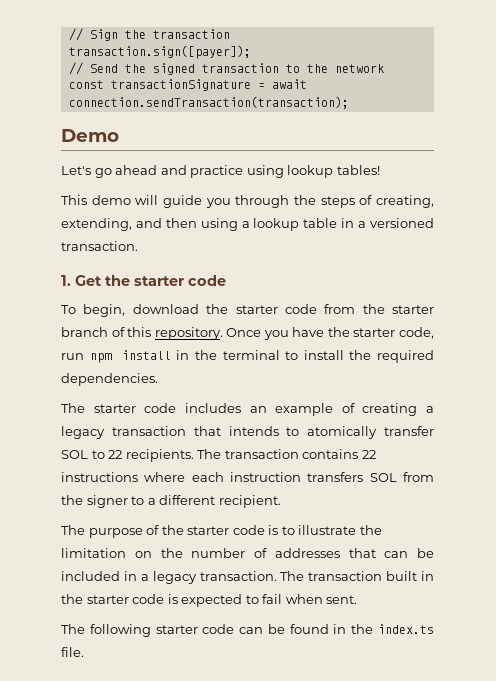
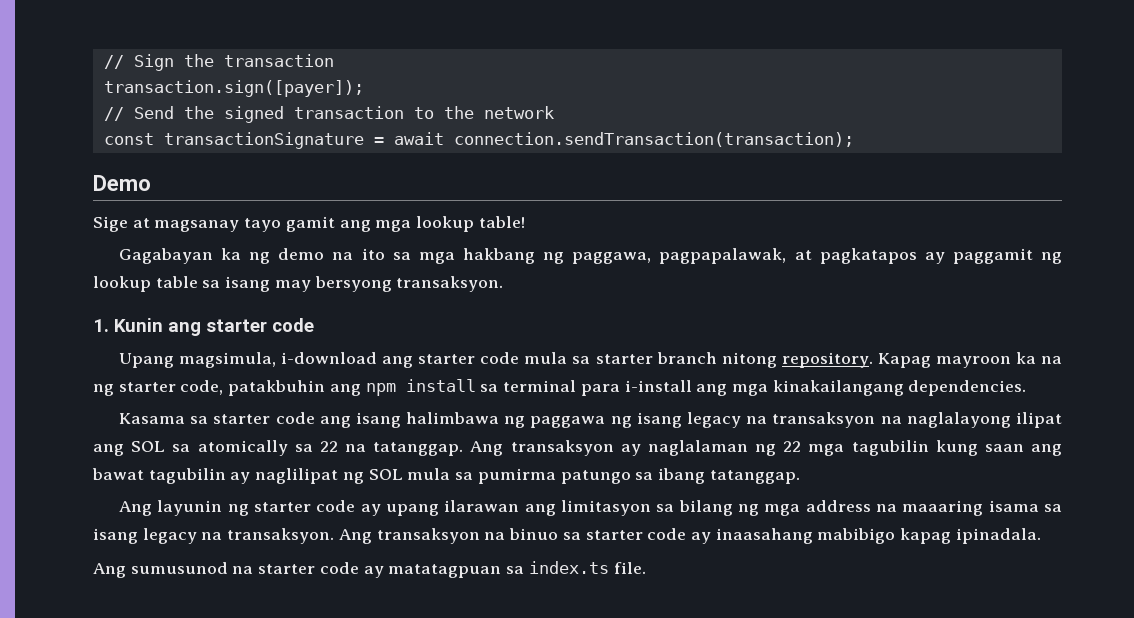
- Let's go ahead and practice using lookup tables!
- This demo will guide you through the steps of creating, extending, and then using a lookup table in a versioned transaction.
+ Sige at magsanay tayo gamit ang mga lookup table!
+ Gagabayan ka ng demo na ito sa mga hakbang ng paggawa, pagpapalawak, at pagkatapos ay paggamit ng lookup table sa isang may bersyong transaksyon.
- 1. Get the starter code
+ 1. Kunin ang starter code
- To begin, download the starter code from the starter branch of this repository. Once you have the starter code, run npm install in the terminal to install the required dependencies.
- The starter code includes an example of creating a legacy transaction that intends to atomically transfer SOL to 22 recipients. The transaction contains 22 instructions where each instruction transfers SOL from the signer to a different recipient.
- The purpose of the starter code is to illustrate the limitation on the number of addresses that can be included in a legacy transaction. The transaction built in the starter code is expected to fail when sent.
- The following starter code can be found in the index.ts file.
+ Upang magsimula, i-download ang starter code mula sa starter branch nitong repository. Kapag mayroon ka na ng starter code, patakbuhin ang npm install sa terminal para i-install ang mga kinakailangang dependencies.
+ Kasama sa starter code ang isang halimbawa ng paggawa ng isang legacy na transaksyon na naglalayong ilipat ang SOL sa atomically sa 22 na tatanggap. Ang transaksyon ay naglalaman ng 22 mga tagubilin kung saan ang bawat tagubilin ay naglilipat ng SOL mula sa pumirma patungo sa ibang tatanggap.
+ Ang layunin ng starter code ay upang ilarawan ang limitasyon sa bilang ng mga address na maaaring isama sa isang legacy na transaksyon. Ang transaksyon na binuo sa starter code ay inaasahang mabibigo kapag ipinadala.
+ Ang sumusunod na starter code ay matatagpuan sa index.ts file.

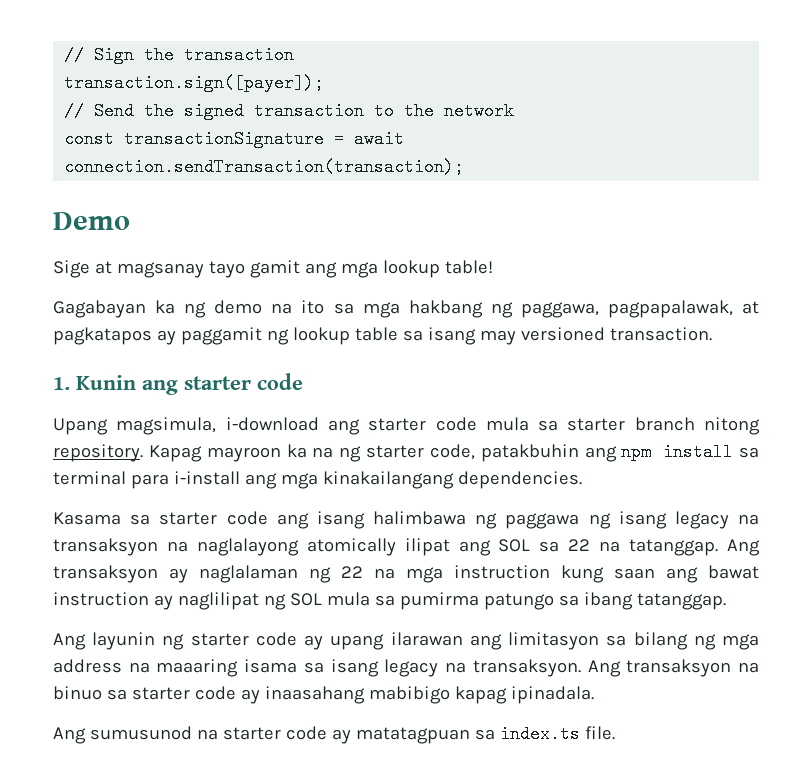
- Gagabayan ka ng demo na ito sa mga hakbang ng paggawa, pagpapalawak, at pagkatapos ay paggamit ng lookup table sa isang may bersyong transaksyon.
+ Gagabayan ka ng demo na ito sa mga hakbang ng paggawa, pagpapalawak, at pagkatapos ay paggamit ng lookup table sa isang may versioned transaction.
- Kasama sa starter code ang isang halimbawa ng paggawa ng isang legacy na transaksyon na naglalayong ilipat ang SOL sa atomically sa 22 na tatanggap.
+ Kasama sa starter code ang isang halimbawa ng paggawa ng isang legacy na transaksyon na naglalayong atomically ilipat ang SOL sa 22 na tatanggap.
- Ang transaksyon ay naglalaman ng 22 mga tagubilin kung saan ang bawat tagubilin ay naglilipat ng SOL mula sa pumirma patungo sa ibang tatanggap.
+ Ang transaksyon ay naglalaman ng 22 na mga instruction kung saan ang bawat instruction ay naglilipat ng SOL mula sa pumirma patungo sa ibang tatanggap.

